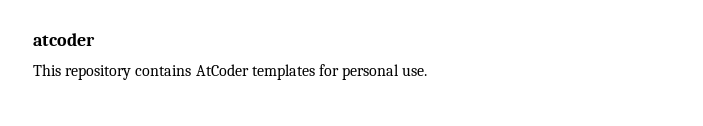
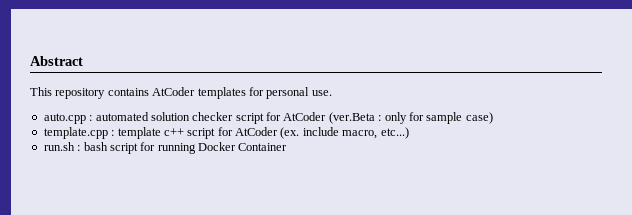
- atcoder
+ Abstract
+ auto.cpp : automated solution checker script for AtCoder (ver.Beta : only for sample case)
+ template.cpp : template c++ script for AtCoder (ex. include macro, etc...)
+ run.sh : bash script for running Docker Container

